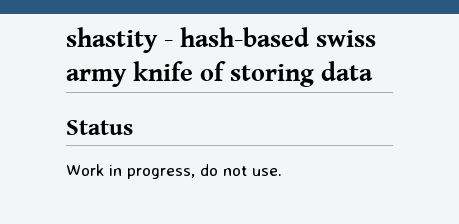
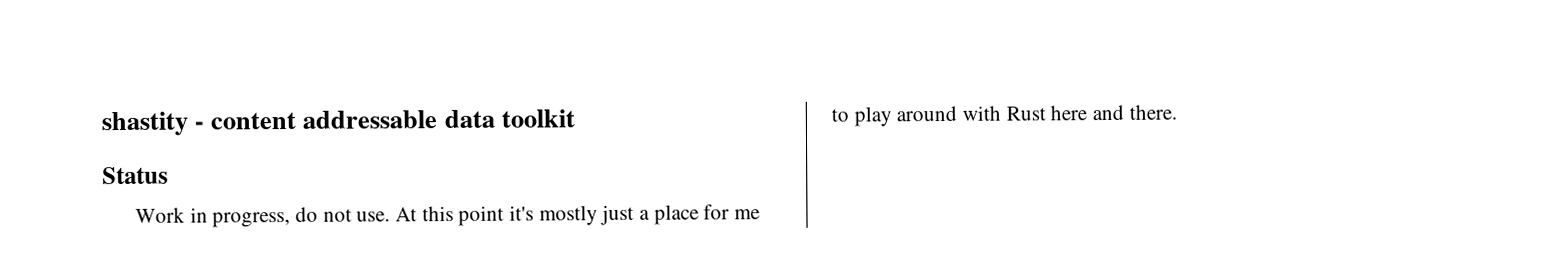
- shastity - hash-based swiss army knife of storing data
+ shastity - content addressable data toolkit
+ At this point it's mostly just a place for me to play around with Rust here and there.

